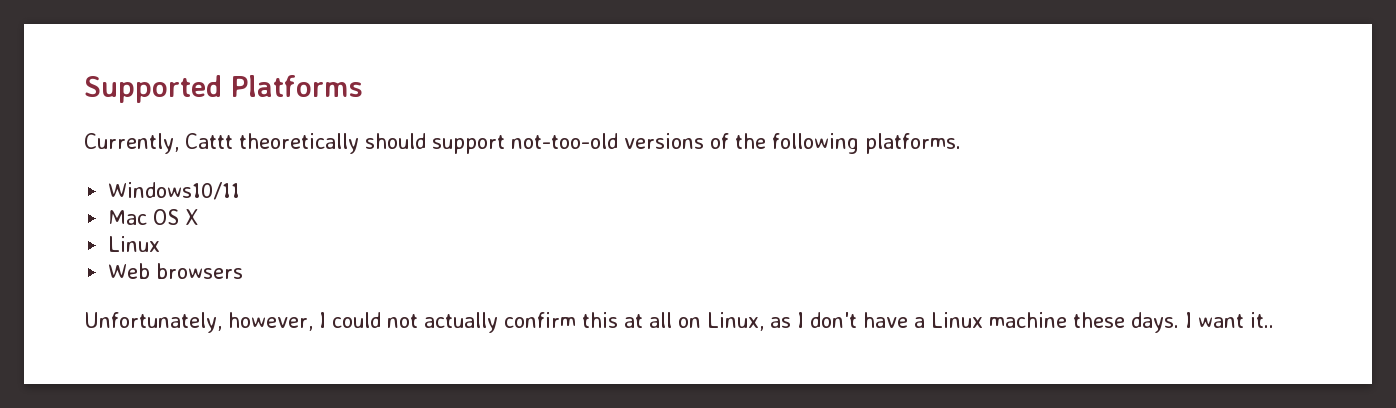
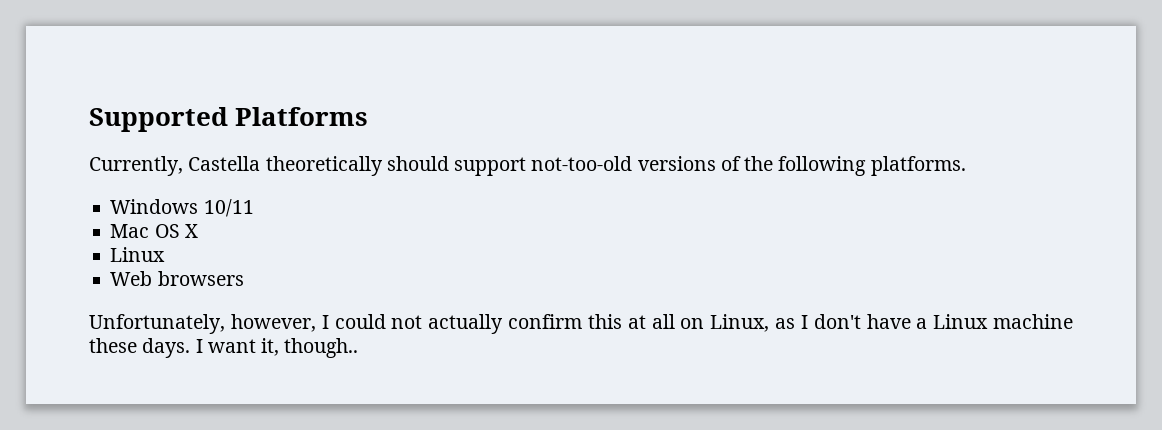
- Currently, Cattt theoretically should support not-too-old versions of the following platforms.
+ Currently, Castella theoretically should support not-too-old versions of the following platforms.
- Windows10/11
+ Windows 10/11
- I want it..
+ I want it, though..

